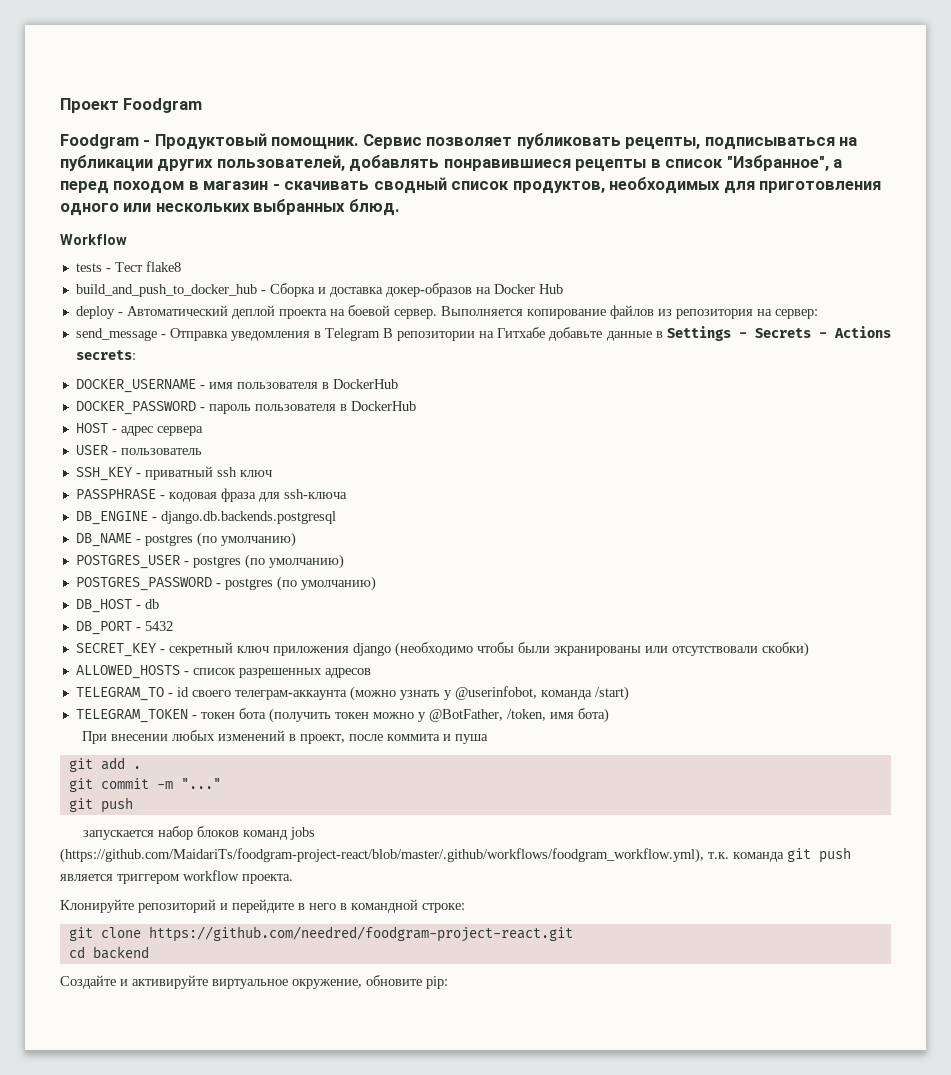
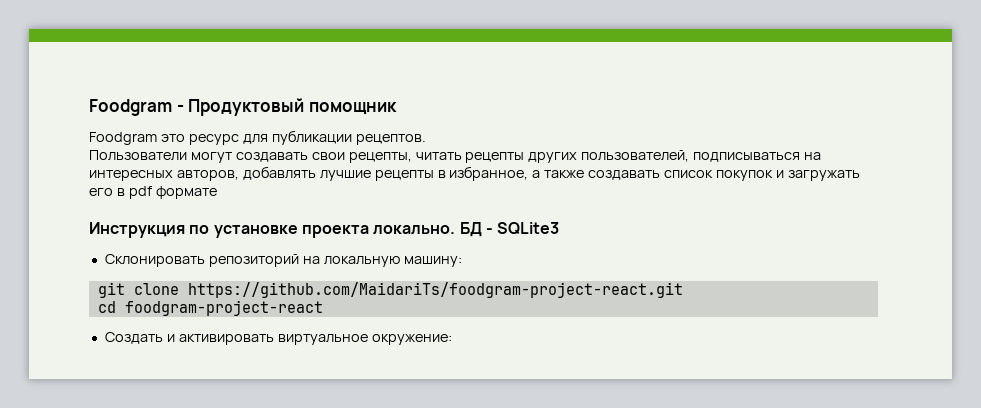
- Проект Foodgram
- Foodgram - Продуктовый помощник. Сервис позволяет публиковать рецепты, подписываться на публикации других пользователей, добавлять понравившиеся рецепты в список "Избранное", а перед походом в магазин - скачивать сводный список продуктов, необходимых для приготовления одного или нескольких выбранных блюд.
- Workflow
- tests - Тест flake8
- build_and_push_to_docker_hub - Сборка и доставка докер-образов на Docker Hub
- deploy - Автоматический деплой проекта на боевой сервер. Выполняется копирование файлов из репозитория на сервер:
- send_message - Отправка уведомления в Telegram В репозитории на Гитхабе добавьте данные в Settings - Secrets - Actions secrets:
- DOCKER_USERNAME - имя пользователя в DockerHub
- DOCKER_PASSWORD - пароль пользователя в DockerHub
- HOST - адрес сервера
- USER - пользователь
- SSH_KEY - приватный ssh ключ
- PASSPHRASE - кодовая фраза для ssh-ключа
- DB_ENGINE - django.db.backends.postgresql
- DB_NAME - postgres (по умолчанию)
- POSTGRES_USER - postgres (по умолчанию)
- POSTGRES_PASSWORD - postgres (по умолчанию)
- DB_HOST - db
- DB_PORT - 5432
- SECRET_KEY - секретный ключ приложения django (необходимо чтобы были экранированы или отсутствовали скобки)
- ALLOWED_HOSTS - список разрешенных адресов
- TELEGRAM_TO - id своего телеграм-аккаунта (можно узнать у @userinfobot, команда /start)
- TELEGRAM_TOKEN - токен бота (получить токен можно у @BotFather, /token, имя бота)
- При внесении любых изменений в проект, после коммита и пуша
- git add .
- git commit -m "..."
- git push
- запускается набор блоков команд jobs (https://github.com/MaidariTs/foodgram-project-react/blob/master/.github/workflows/foodgram_workflow.yml), т.к. команда git push является триггером workflow проекта.
- Клонируйте репозиторий и перейдите в него в командной строке:
+ Foodgram - Продуктовый помощник
+ Foodgram это ресурс для публикации рецептов.
+ Пользователи могут создавать свои рецепты, читать рецепты других пользователей, подписываться на интересных авторов, добавлять лучшие рецепты в избранное, а также создавать список покупок и загружать его в pdf формате
+ Инструкция по установке проекта локально. БД - SQLite3
+ Склонировать репозиторий на локальную машину:
- git clone https://github.com/needred/foodgram-project-react.git
+ git clone https://github.com/MaidariTs/foodgram-project-react.git
- cd backend
- Создайте и активируйте виртуальное окружение, обновите pip:
+ cd foodgram-project-react
+ Cоздать и активировать виртуальное окружение:

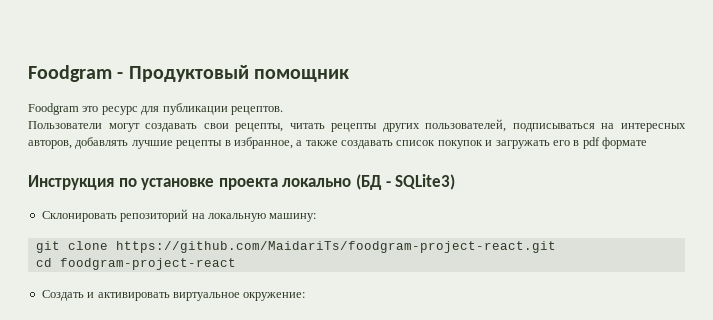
- Инструкция по установке проекта локально. БД - SQLite3
+ Инструкция по установке проекта локально (БД - SQLite3)

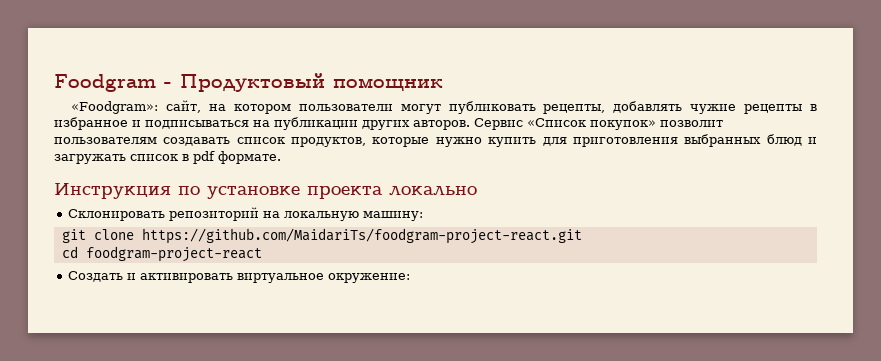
- Foodgram это ресурс для публикации рецептов.
- Пользователи могут создавать свои рецепты, читать рецепты других пользователей, подписываться на интересных авторов, добавлять лучшие рецепты в избранное, а также создавать список покупок и загружать его в pdf формате
+ «Foodgram»: сайт, на котором пользователи могут публиковать рецепты, добавлять чужие рецепты в избранное и подписываться на публикации других авторов. Сервис «Список покупок» позволит пользователям создавать список продуктов, которые нужно купить для приготовления выбранных блюд и загружать список в pdf формате.
- Инструкция по установке проекта локально (БД - SQLite3)
+ Инструкция по установке проекта локально

